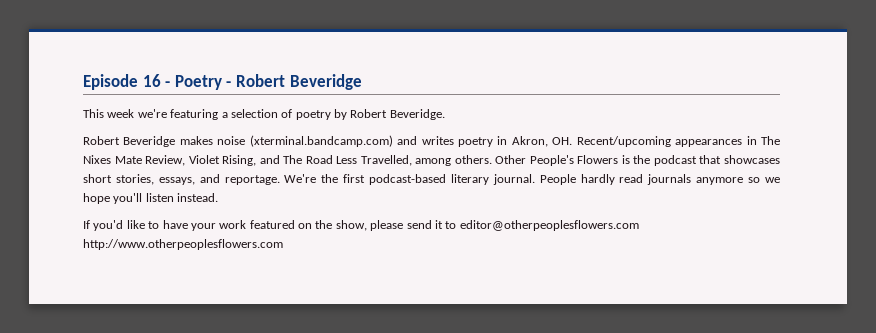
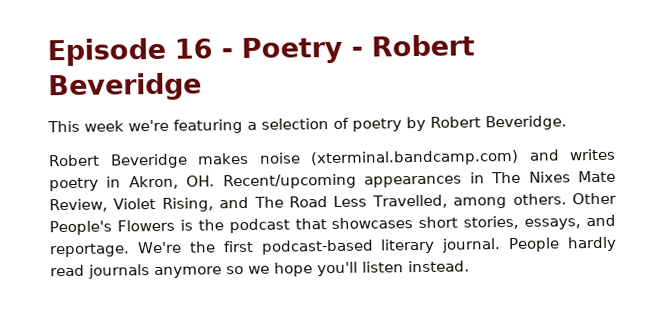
- If you'd like to have your work featured on the show, please send it to editor@otherpeoplesflowers.com http://www.otherpeoplesflowers.com

